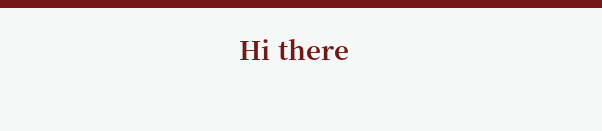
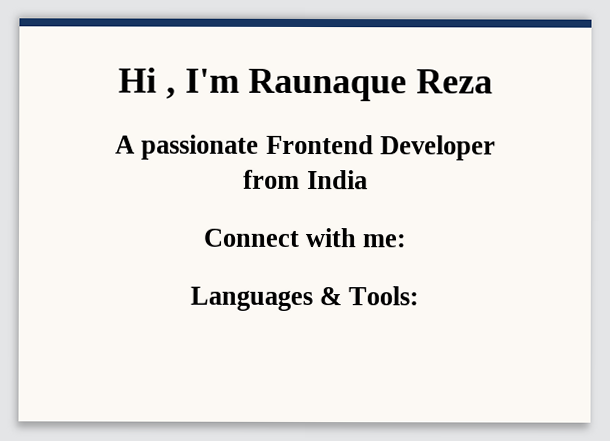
- Hi there
+ Hi , I'm Raunaque Reza
+ A passionate Frontend Developer from India
+ Connect with me:
+ Languages & Tools:

